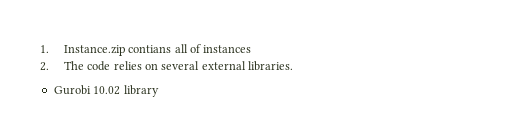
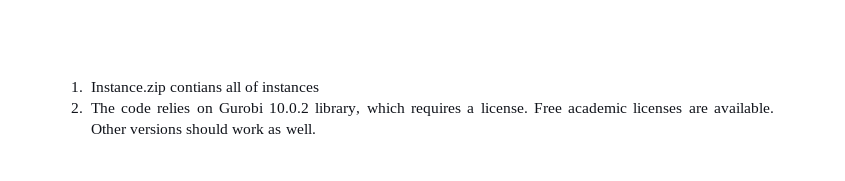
- 2. The code relies on several external libraries.
- Gurobi 10.02 library
+ 2. The code relies on Gurobi 10.0.2 library, which requires a license. Free academic licenses are available. Other versions should work as well.

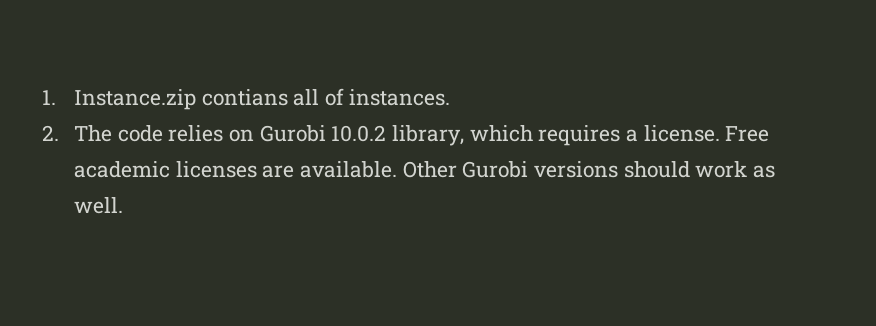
- 1. Instance.zip contians all of instances
+ 1. Instance.zip contians all of instances.
- Other versions should work as well.
+ Other Gurobi versions should work as well.

